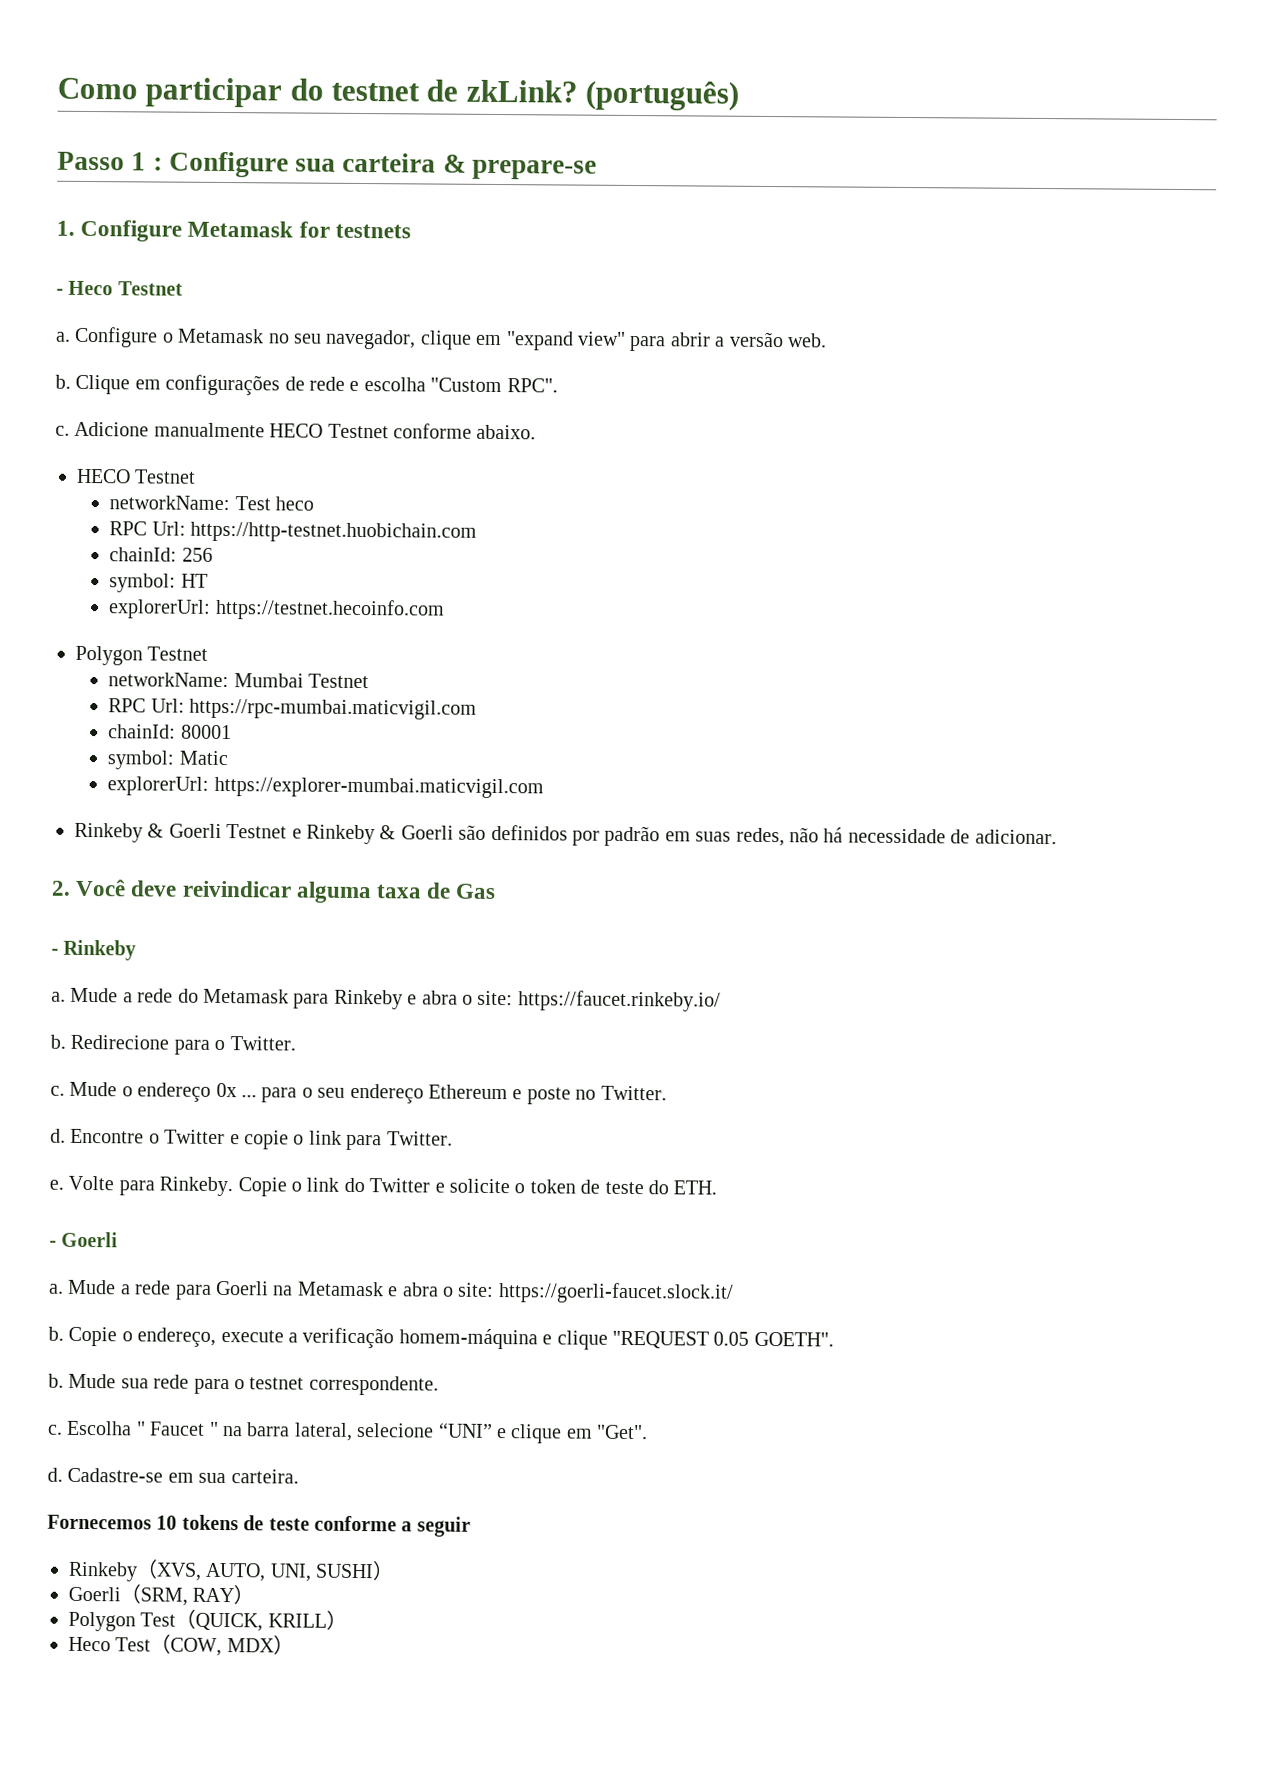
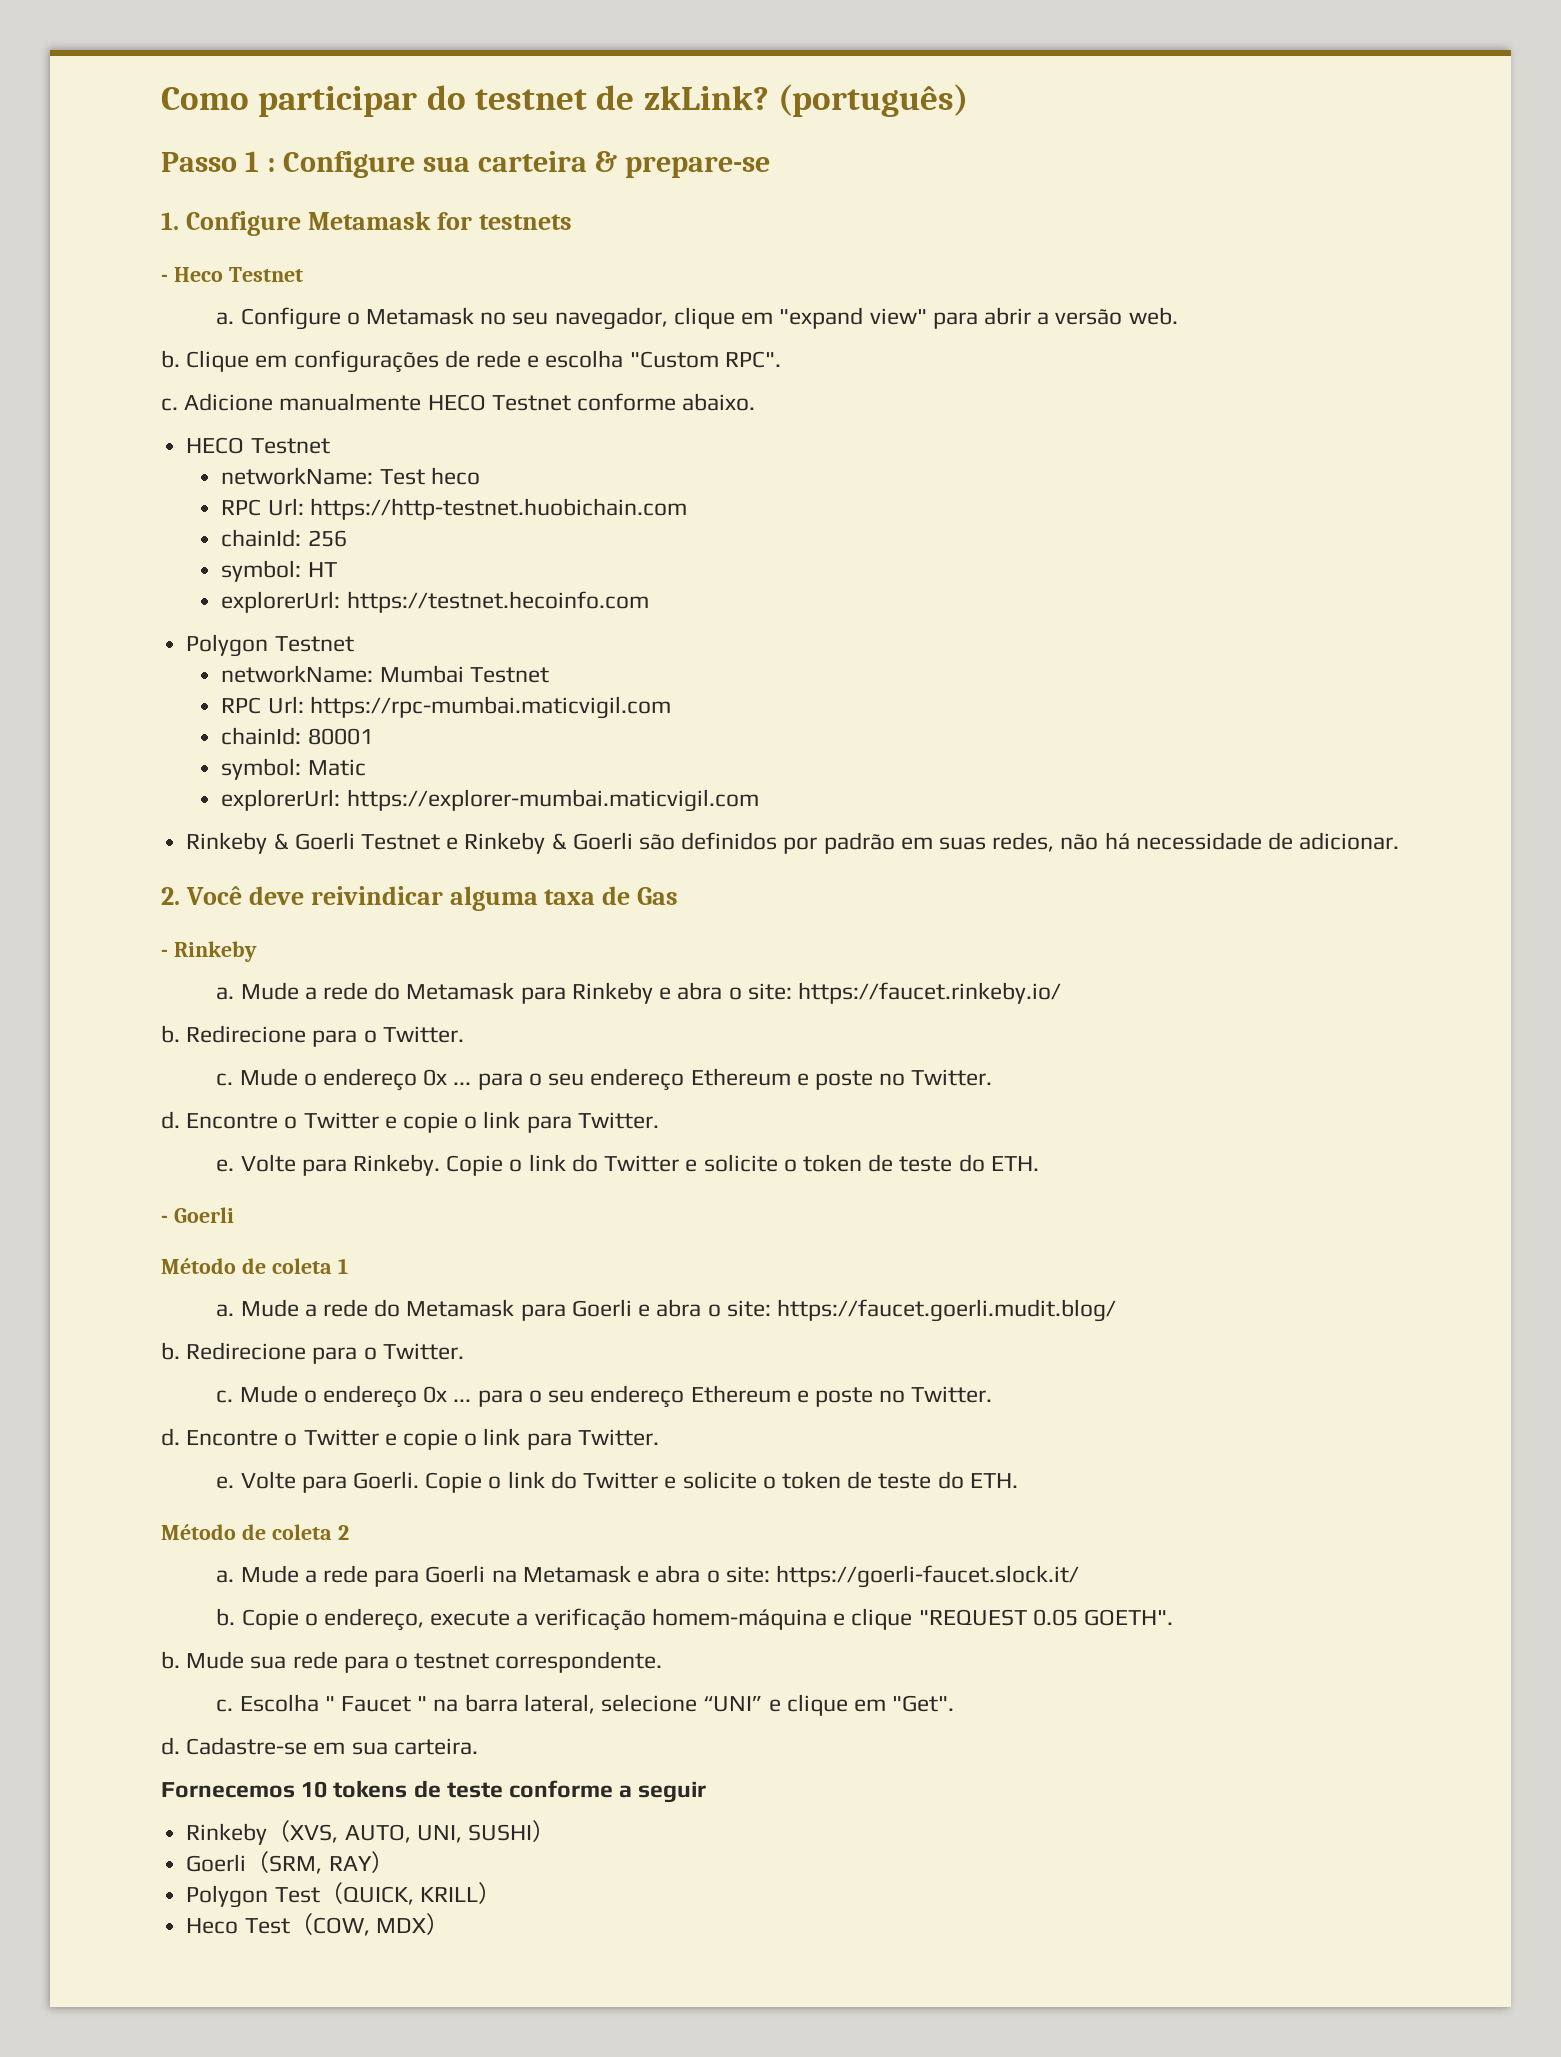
+ Método de coleta 1
+ a. Mude a rede do Metamask para Goerli e abra o site: https://faucet.goerli.mudit.blog/
+ b. Redirecione para o Twitter.
+ c. Mude o endereço 0x ... para o seu endereço Ethereum e poste no Twitter.
+ d. Encontre o Twitter e copie o link para Twitter.
+ e. Volte para Goerli. Copie o link do Twitter e solicite o token de teste do ETH.
+ Método de coleta 2

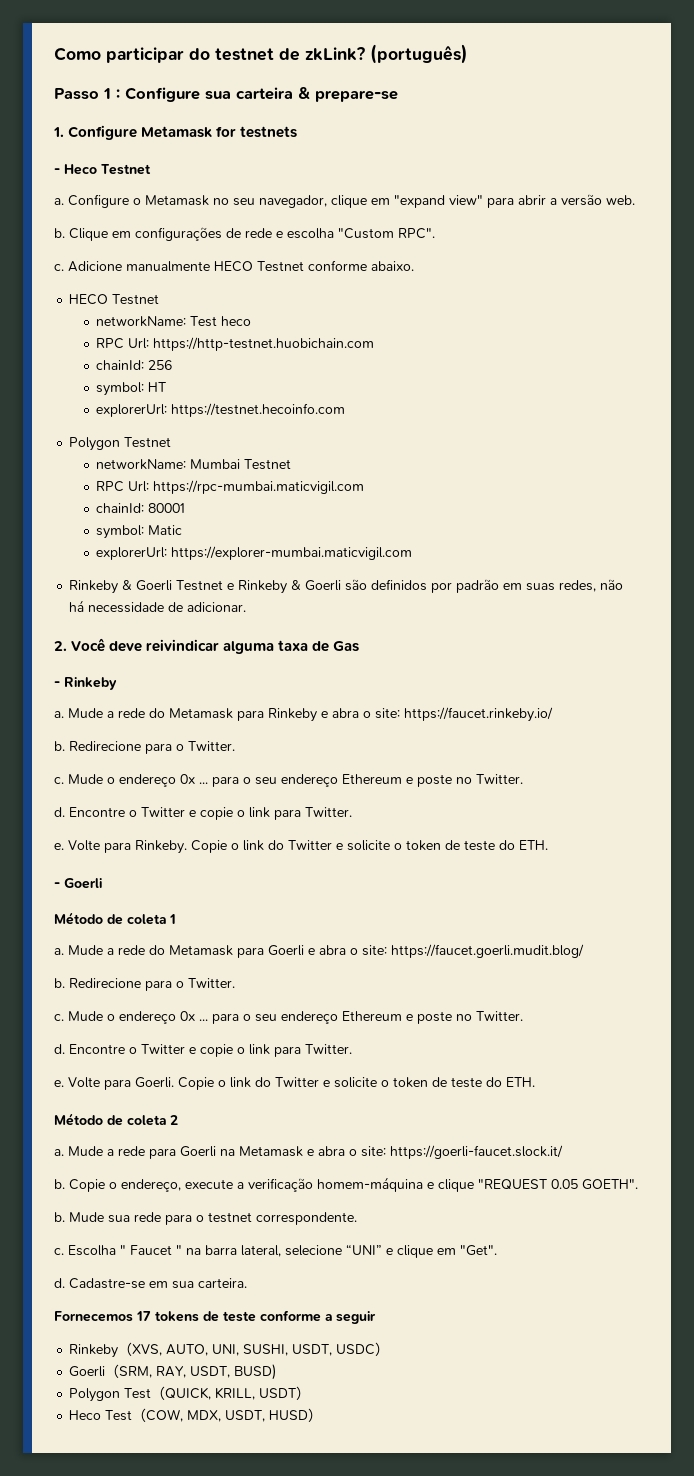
- Fornecemos 10 tokens de teste conforme a seguir
+ Fornecemos 17 tokens de teste conforme a seguir
- Rinkeby（XVS, AUTO, UNI, SUSHI）
+ Rinkeby（XVS, AUTO, UNI, SUSHI, USDT, USDC）
- Goerli（SRM, RAY）
+ Goerli（SRM, RAY, USDT, BUSD)
- Polygon Test（QUICK, KRILL）
+ Polygon Test（QUICK, KRILL, USDT）
- Heco Test（COW, MDX）
+ Heco Test（COW, MDX, USDT, HUSD）

